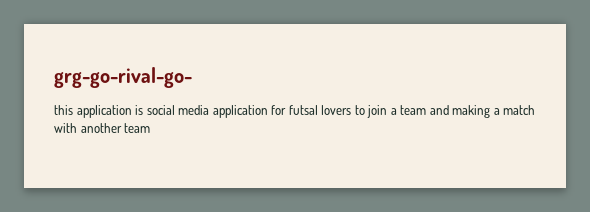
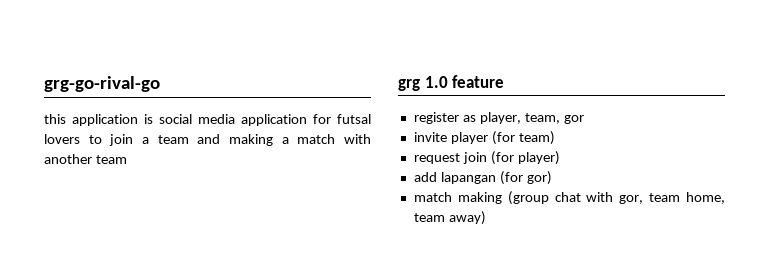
- grg-go-rival-go-
+ grg-go-rival-go
+ grg 1.0 feature
+ register as player, team, gor
+ invite player (for team)
+ request join (for player)
+ add lapangan (for gor)
+ match making (group chat with gor, team home, team away)

